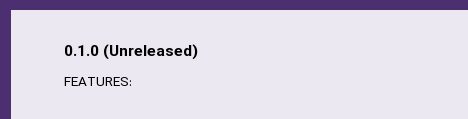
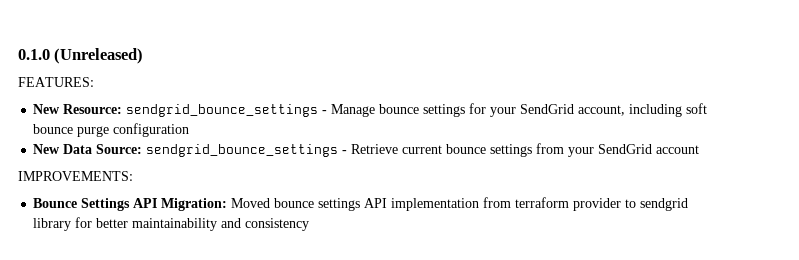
+ New Resource: sendgrid_bounce_settings - Manage bounce settings for your SendGrid account, including soft bounce purge configuration
+ New Data Source: sendgrid_bounce_settings - Retrieve current bounce settings from your SendGrid account
+ IMPROVEMENTS:
+ Bounce Settings API Migration: Moved bounce settings API implementation from terraform provider to sendgrid library for better maintainability and consistency

